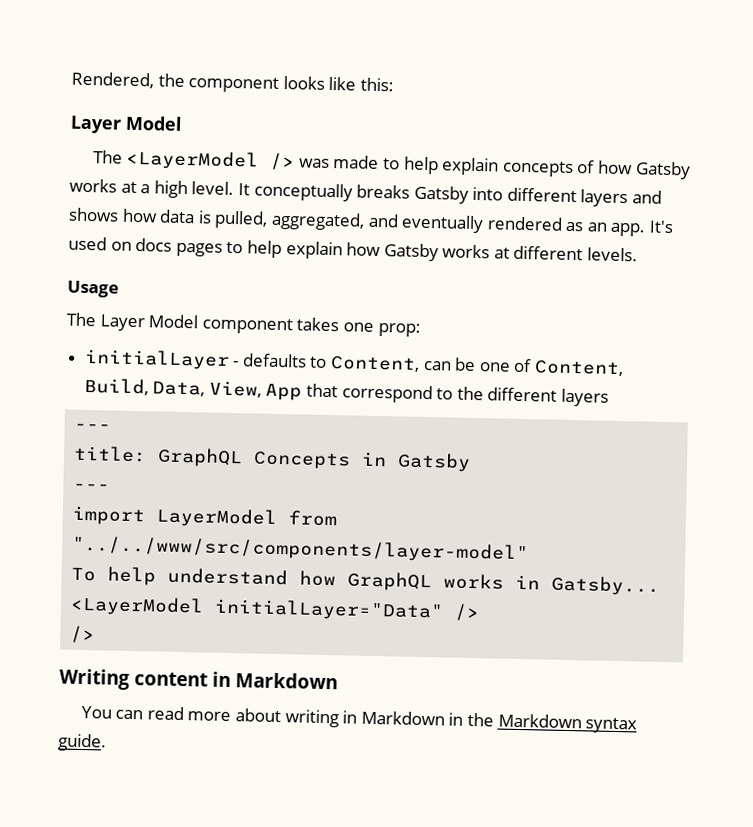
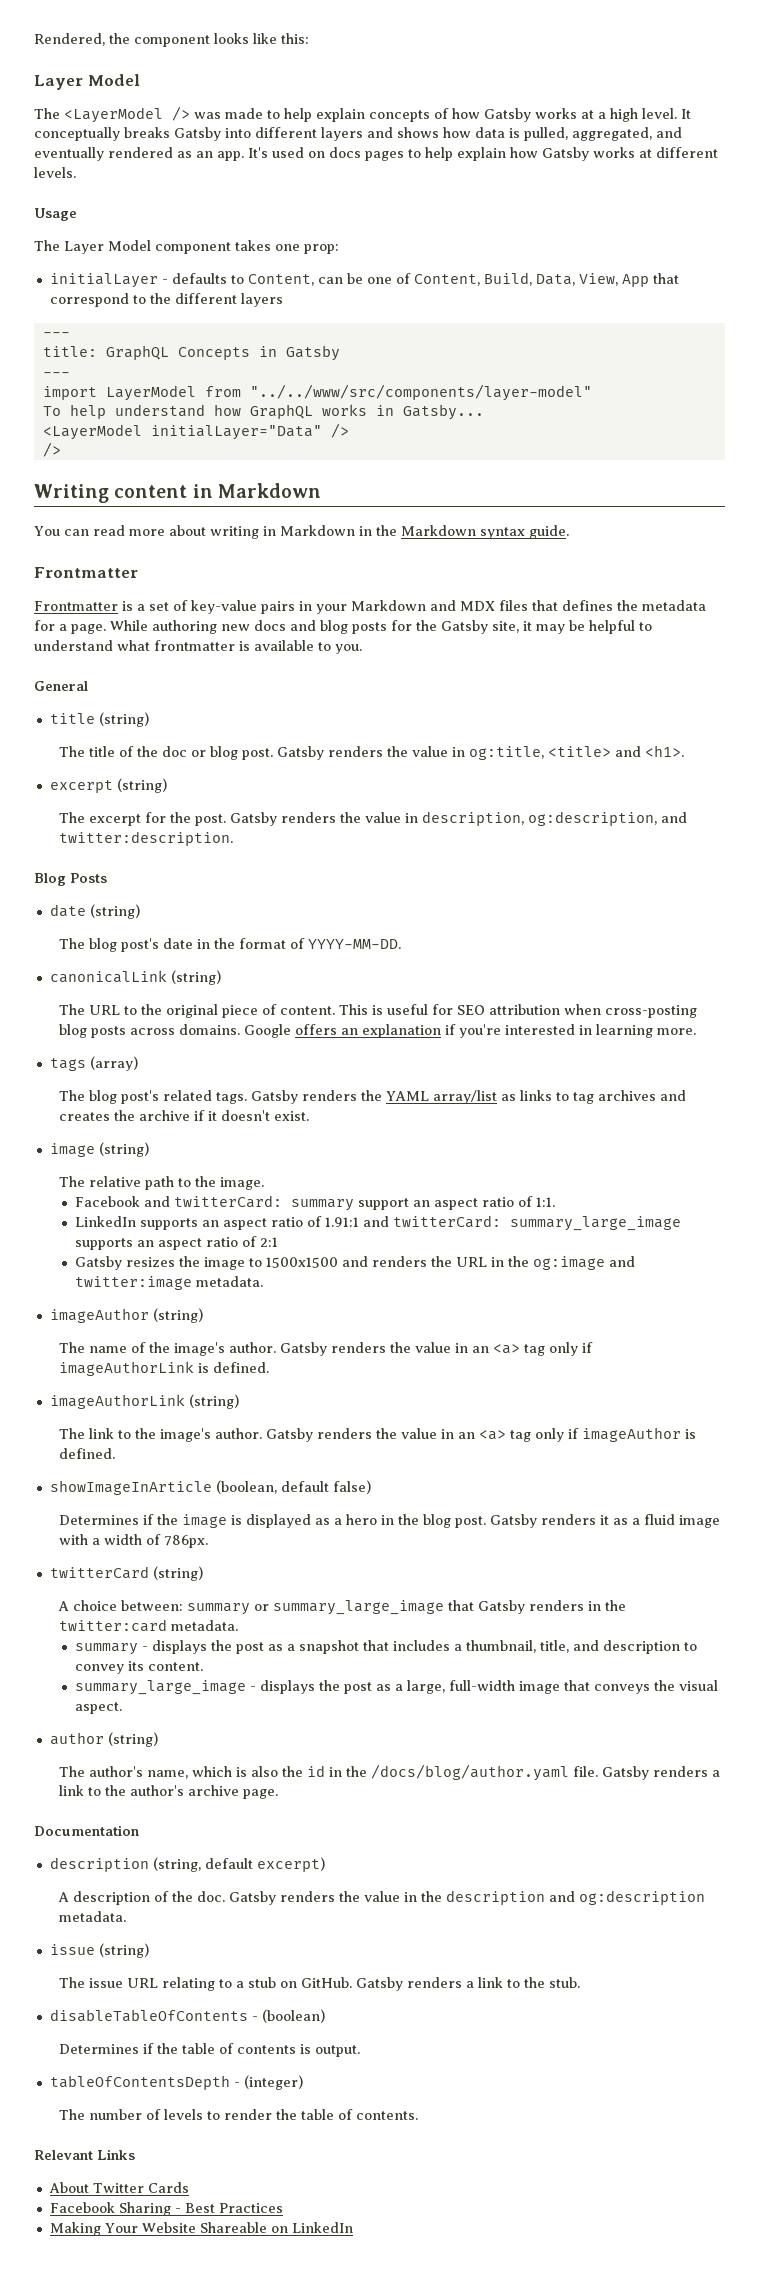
  You can read more about writing in Markdown in the Markdown syntax guide.
+ Frontmatter
+ Frontmatter is a set of key-value pairs in your Markdown and MDX files that defines the metadata for a page. While authoring new docs and blog posts for the Gatsby site, it may be helpful to understand what frontmatter is available to you.
+ General
+ title (string)
+ The title of the doc or blog post. Gatsby renders the value in og:title, <title> and <h1>.
+ excerpt (string)
+ The excerpt for the post. Gatsby renders the value in description, og:description, and twitter:description.
+ Blog Posts
+ date (string)
+ The blog post's date in the format of YYYY-MM-DD.
+ canonicalLink (string)
+ The URL to the original piece of content. This is useful for SEO attribution when cross-posting blog posts across domains. Google offers an explanation if you're interested in learning more.
+ tags (array)
+ The blog post's related tags. Gatsby renders the YAML array/list as links to tag archives and creates the archive if it doesn't exist.
+ image (string)
+ The relative path to the image.
+ Facebook and twitterCard: summary support an aspect ratio of 1:1.
+ LinkedIn supports an aspect ratio of 1.91:1 and twitterCard: summary_large_image supports an aspect ratio of 2:1
+ Gatsby resizes the image to 1500x1500 and renders the URL in the og:image and twitter:image metadata.
+ imageAuthor (string)
+ The name of the image's author. Gatsby renders the value in an <a> tag only if imageAuthorLink is defined.
+ imageAuthorLink (string)
+ The link to the image's author. Gatsby renders the value in an <a> tag only if imageAuthor is defined.
+ showImageInArticle (boolean, default false)
+ Determines if the image is displayed as a hero in the blog post. Gatsby renders it as a fluid image with a width of 786px.
+ twitterCard (string)
+ A choice between: summary or summary_large_image that Gatsby renders in the twitter:card metadata.
+ summary - displays the post as a snapshot that includes a thumbnail, title, and description to convey its content.
+ summary_large_image - displays the post as a large, full-width image that conveys the visual aspect.
+ author (string)
+ The author's name, which is also the id in the /docs/blog/author.yaml file. Gatsby renders a link to the author's archive page.
+ Documentation
+ description (string, default excerpt)
+ A description of the doc. Gatsby renders the value in the description and og:description metadata.
+ issue (string)
+ The issue URL relating to a stub on GitHub. Gatsby renders a link to the stub.
+ disableTableOfContents - (boolean)
+ Determines if the table of contents is output.
+ tableOfContentsDepth - (integer)
+ The number of levels to render the table of contents.
+ Relevant Links
+ About Twitter Cards
+ Facebook Sharing - Best Practices
+ Making Your Website Shareable on LinkedIn

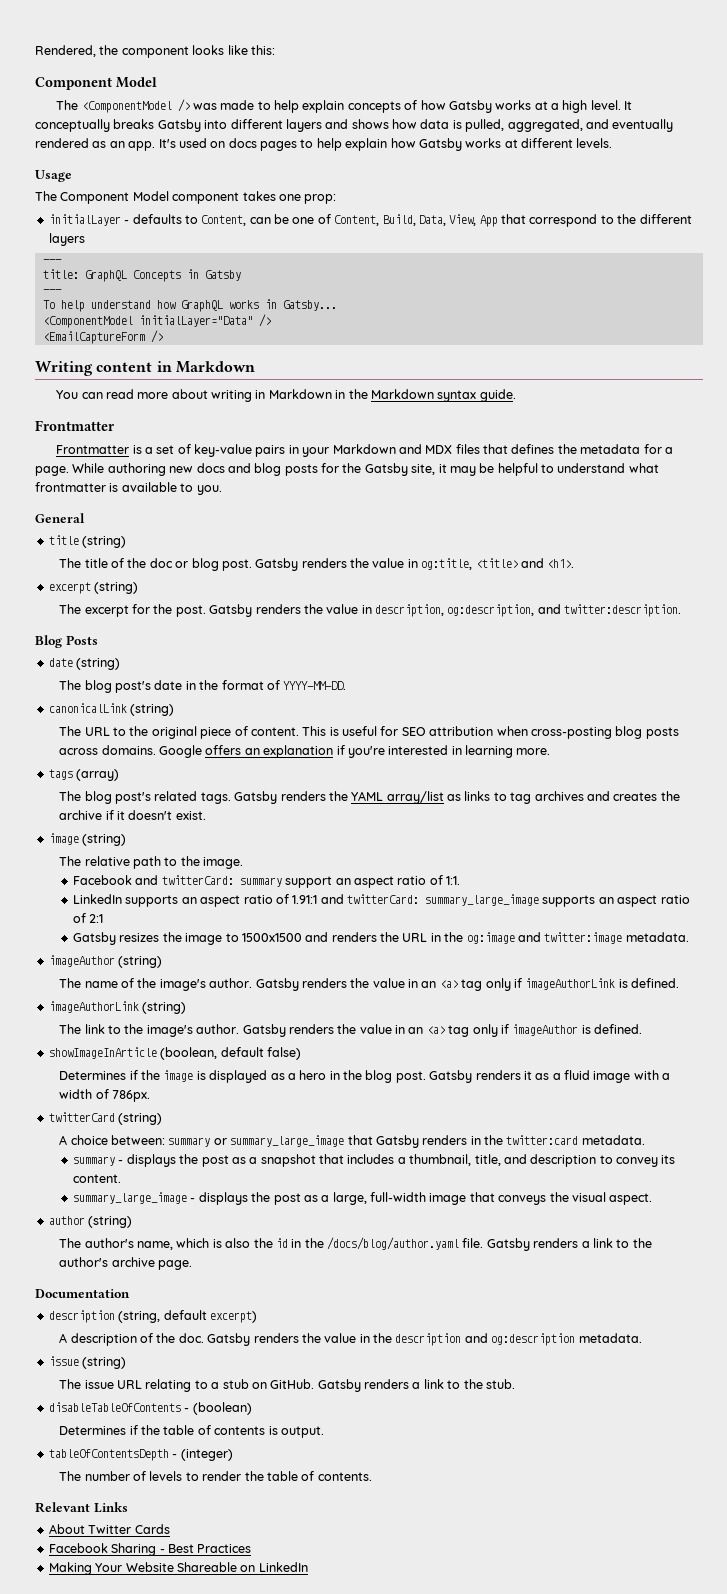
  Rendered, the component looks like this:
- Layer Model
+ Component Model
- The <LayerModel /> was made to help explain concepts of how Gatsby works at a high level.
+ The <ComponentModel /> was made to help explain concepts of how Gatsby works at a high level.
- The Layer Model component takes one prop:
+ The Component Model component takes one prop:
- import LayerModel from "../../www/src/components/layer-model"
- <LayerModel initialLayer="Data" />
- />
+ <ComponentModel initialLayer="Data" />
+ <EmailCaptureForm />

